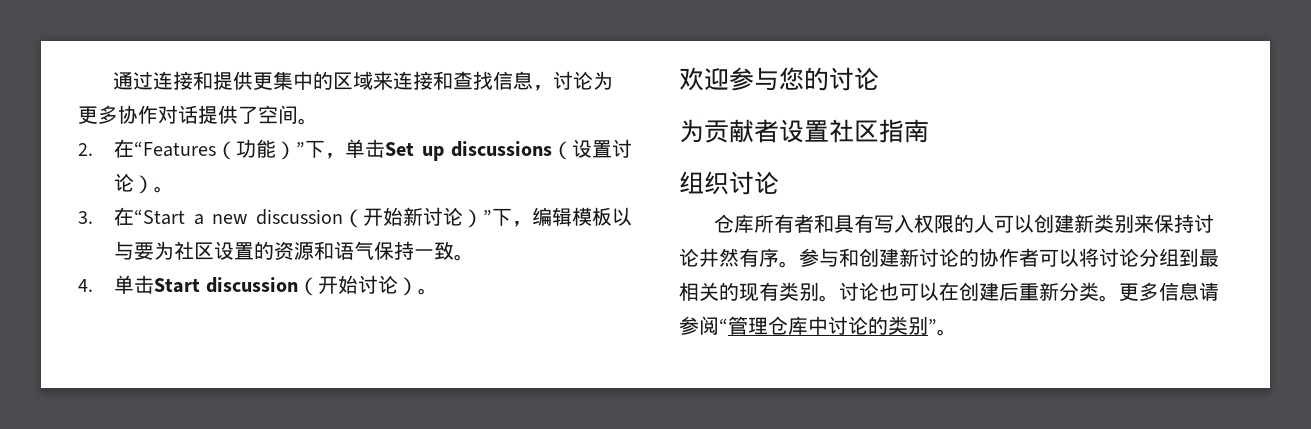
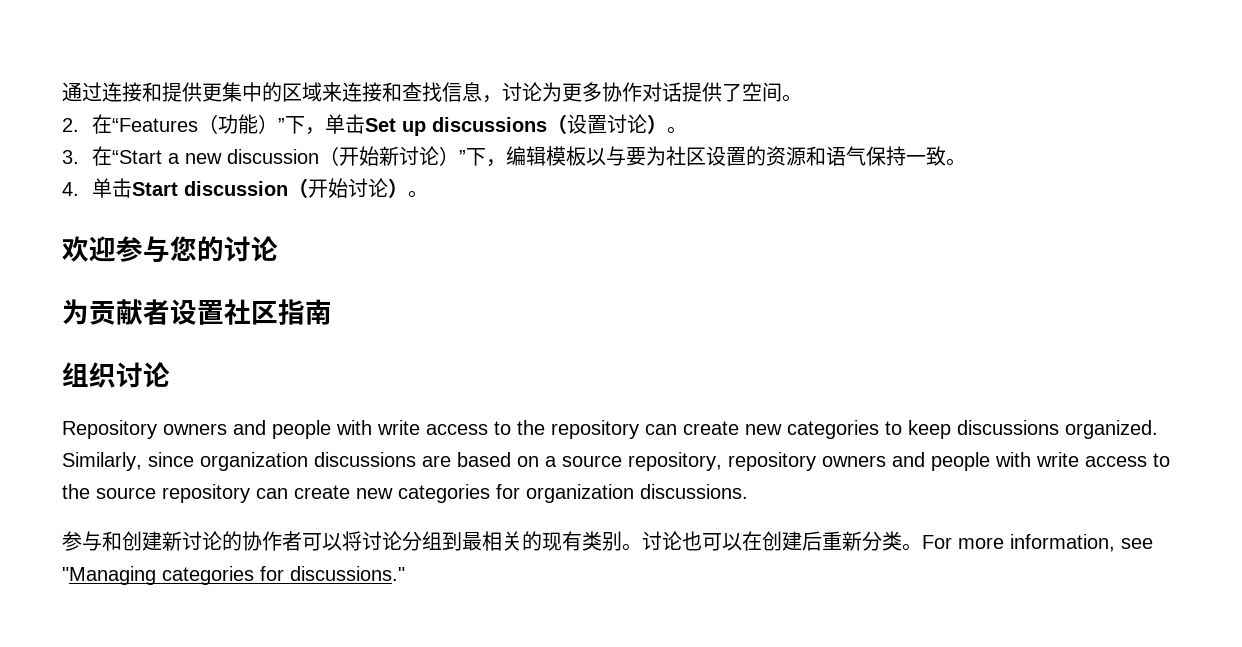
- 仓库所有者和具有写入权限的人可以创建新类别来保持讨论井然有序。参与和创建新讨论的协作者可以将讨论分组到最相关的现有类别。
+ Repository owners and people with write access to the repository can create new categories to keep discussions organized. Similarly, since organization discussions are based on a source repository, repository owners and people with write access to the source repository can create new categories for organization discussions.
+ 参与和创建新讨论的协作者可以将讨论分组到最相关的现有类别。
- 更多信息请参阅“管理仓库中讨论的类别”。
+ For more information, see "Managing categories for discussions."

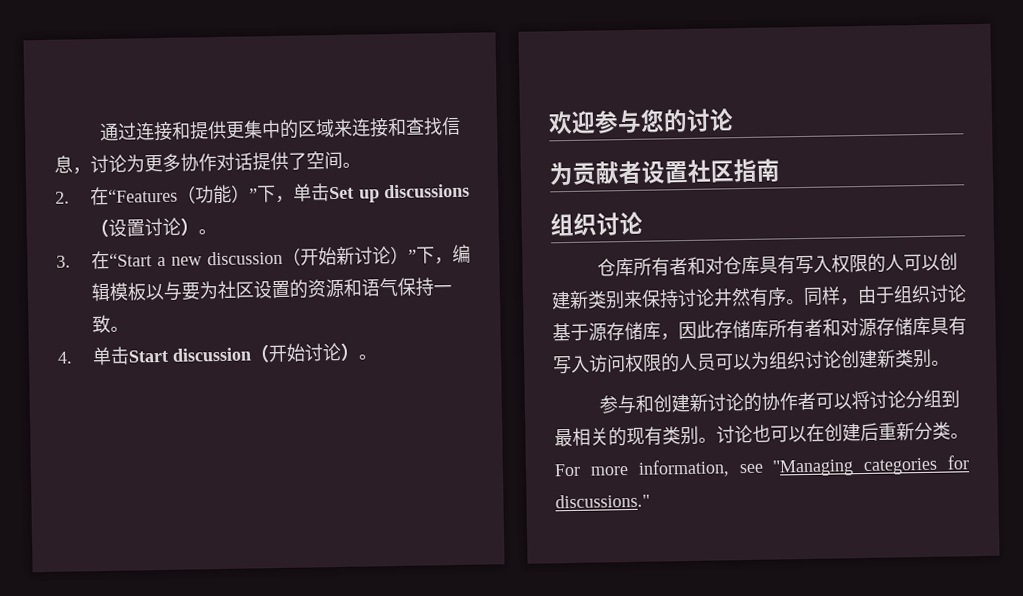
- Repository owners and people with write access to the repository can create new categories to keep discussions organized. Similarly, since organization discussions are based on a source repository, repository owners and people with write access to the source repository can create new categories for organization discussions.
+ 仓库所有者和对仓库具有写入权限的人可以创建新类别来保持讨论井然有序。同样，由于组织讨论基于源存储库，因此存储库所有者和对源存储库具有写入访问权限的人员可以为组织讨论创建新类别。

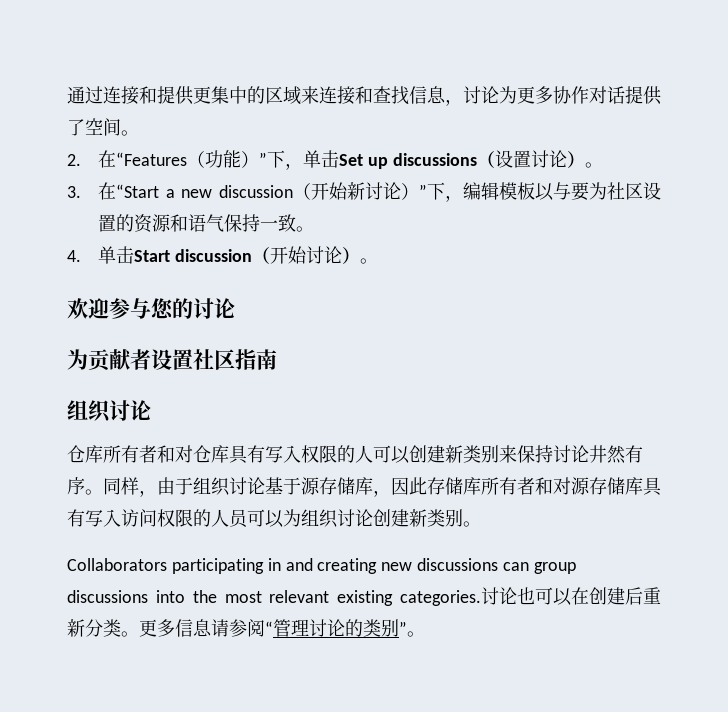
- 参与和创建新讨论的协作者可以将讨论分组到最相关的现有类别。
+ Collaborators participating in and creating new discussions can group discussions into the most relevant existing categories.
- For more information, see "Managing categories for discussions."
+ 更多信息请参阅“管理讨论的类别”。

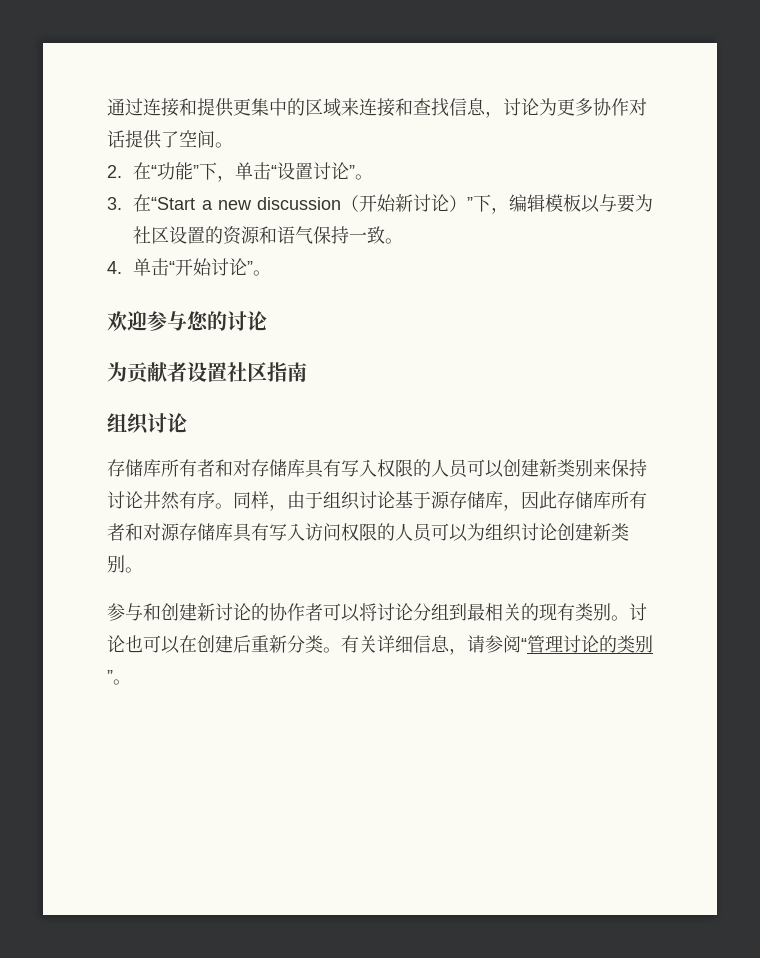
- 2.在“Features（功能）”下，单击Set up discussions（设置讨论）。
+ 2.在“功能”下，单击“设置讨论”。
- 4.单击Start discussion（开始讨论）。
+ 4.单击“开始讨论”。
- 仓库所有者和对仓库具有写入权限的人可以创建新类别来保持讨论井然有序。
+ 存储库所有者和对存储库具有写入权限的人员可以创建新类别来保持讨论井然有序。
- Collaborators participating in and creating new discussions can group discussions into the most relevant existing categories.
+ 参与和创建新讨论的协作者可以将讨论分组到最相关的现有类别。
- 更多信息请参阅“管理讨论的类别”。
+ 有关详细信息，请参阅“管理讨论的类别”。

